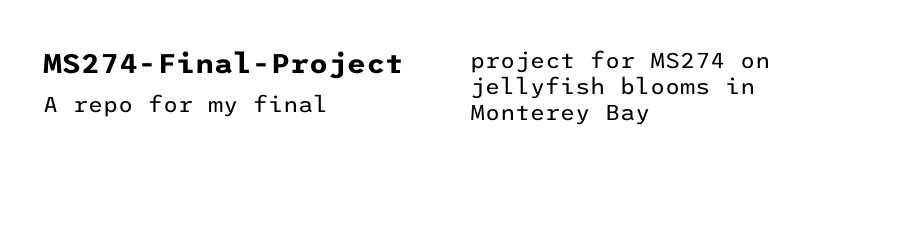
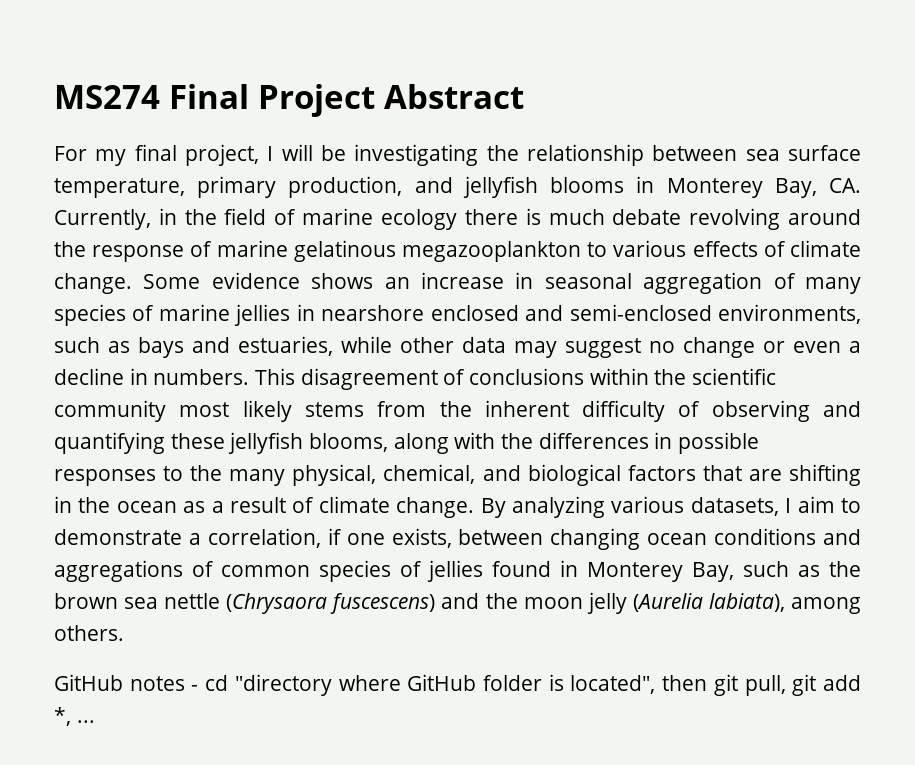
- MS274-Final-Project
- A repo for my final project for MS274 on jellyfish blooms in Monterey Bay
+ MS274 Final Project Abstract
+ For my final project, I will be investigating the relationship between sea surface temperature, primary production, and jellyfish blooms in Monterey Bay, CA. Currently, in the field of marine ecology there is much debate revolving around the response of marine gelatinous megazooplankton to various effects of climate change. Some evidence shows an increase in seasonal aggregation of many species of marine jellies in nearshore enclosed and semi-enclosed environments, such as bays and estuaries, while other data may suggest no change or even a decline in numbers. This disagreement of conclusions within the scientific community most likely stems from the inherent difficulty of observing and quantifying these jellyfish blooms, along with the differences in possible responses to the many physical, chemical, and biological factors that are shifting in the ocean as a result of climate change. By analyzing various datasets, I aim to demonstrate a correlation, if one exists, between changing ocean conditions and aggregations of common species of jellies found in Monterey Bay, such as the brown sea nettle (Chrysaora fuscescens) and the moon jelly (Aurelia labiata), among others.
+ GitHub notes - cd "directory where GitHub folder is located", then git pull, git add *, ...

